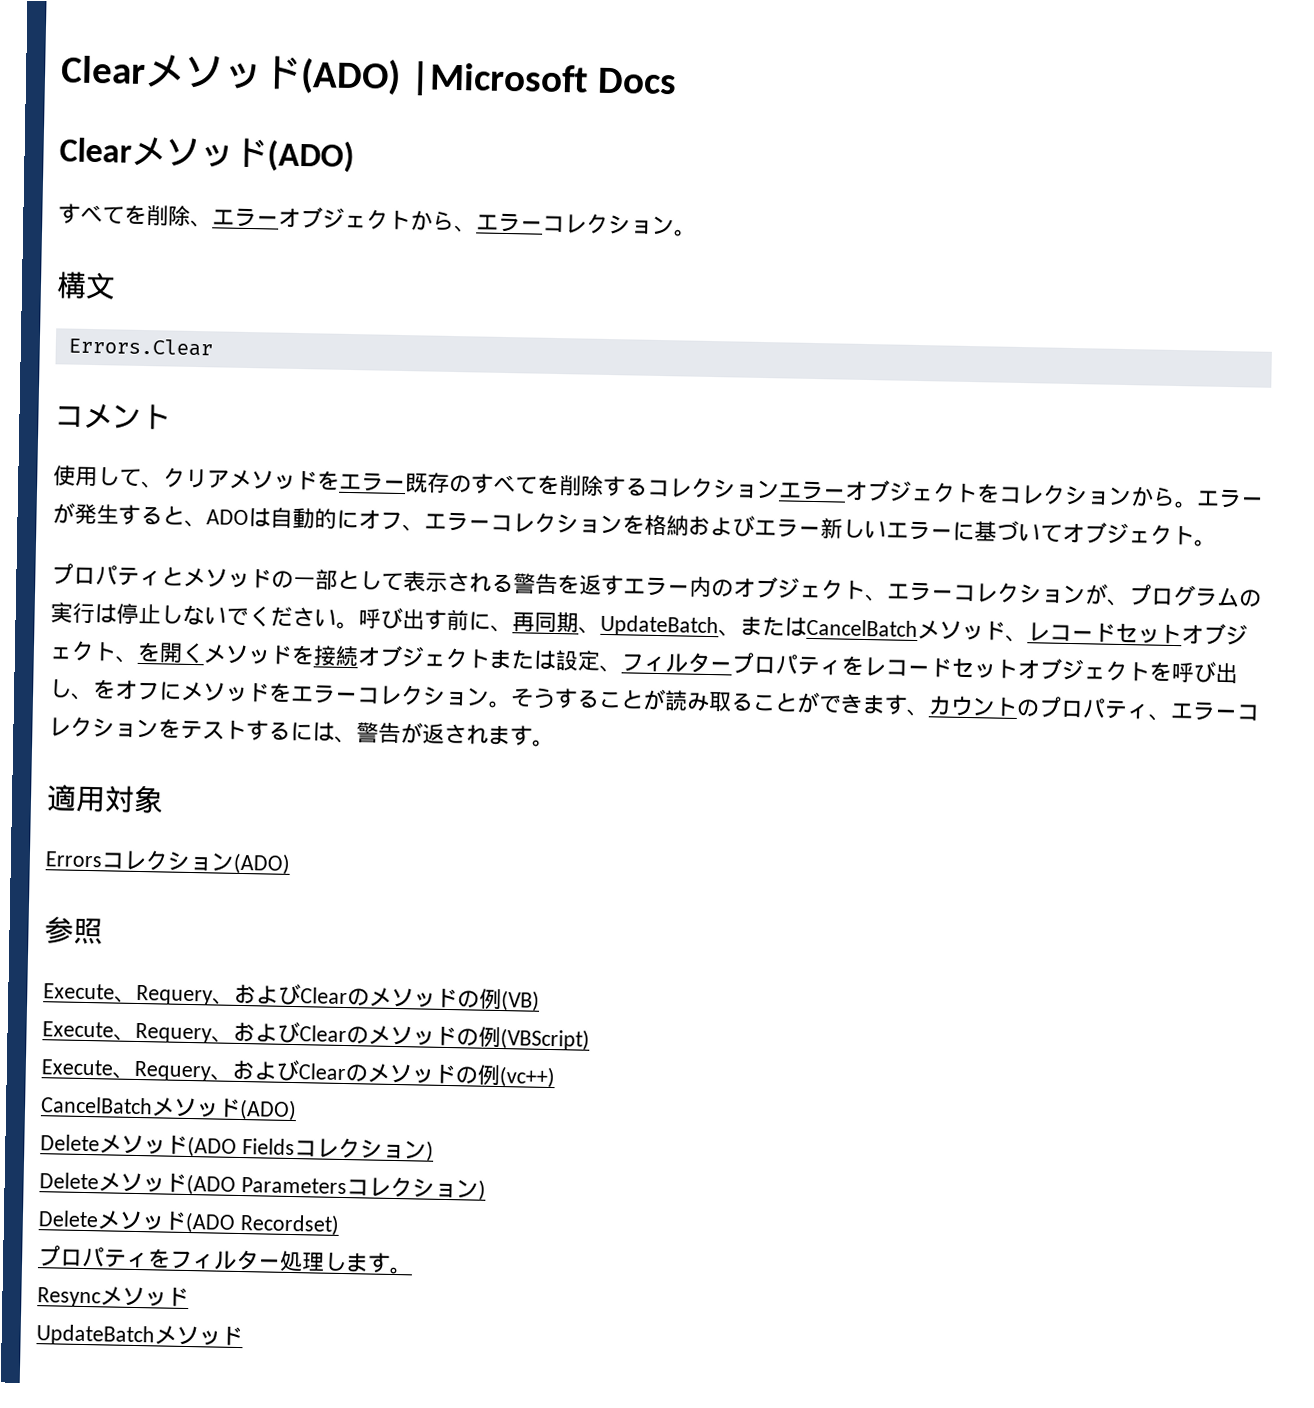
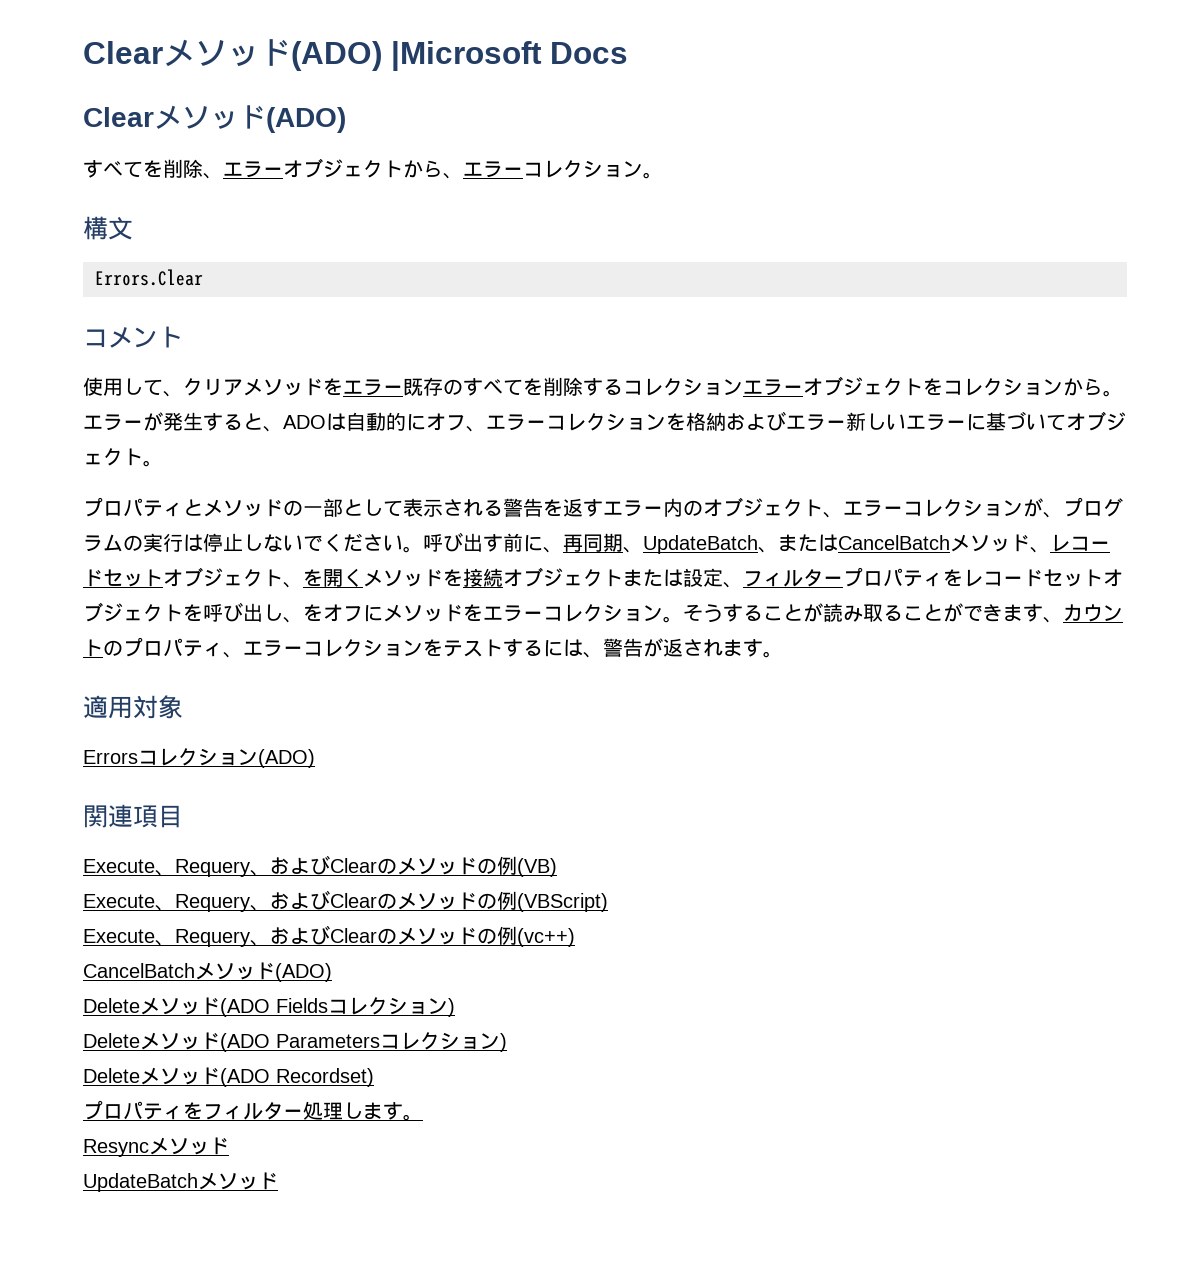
- 参照
+ 関連項目

